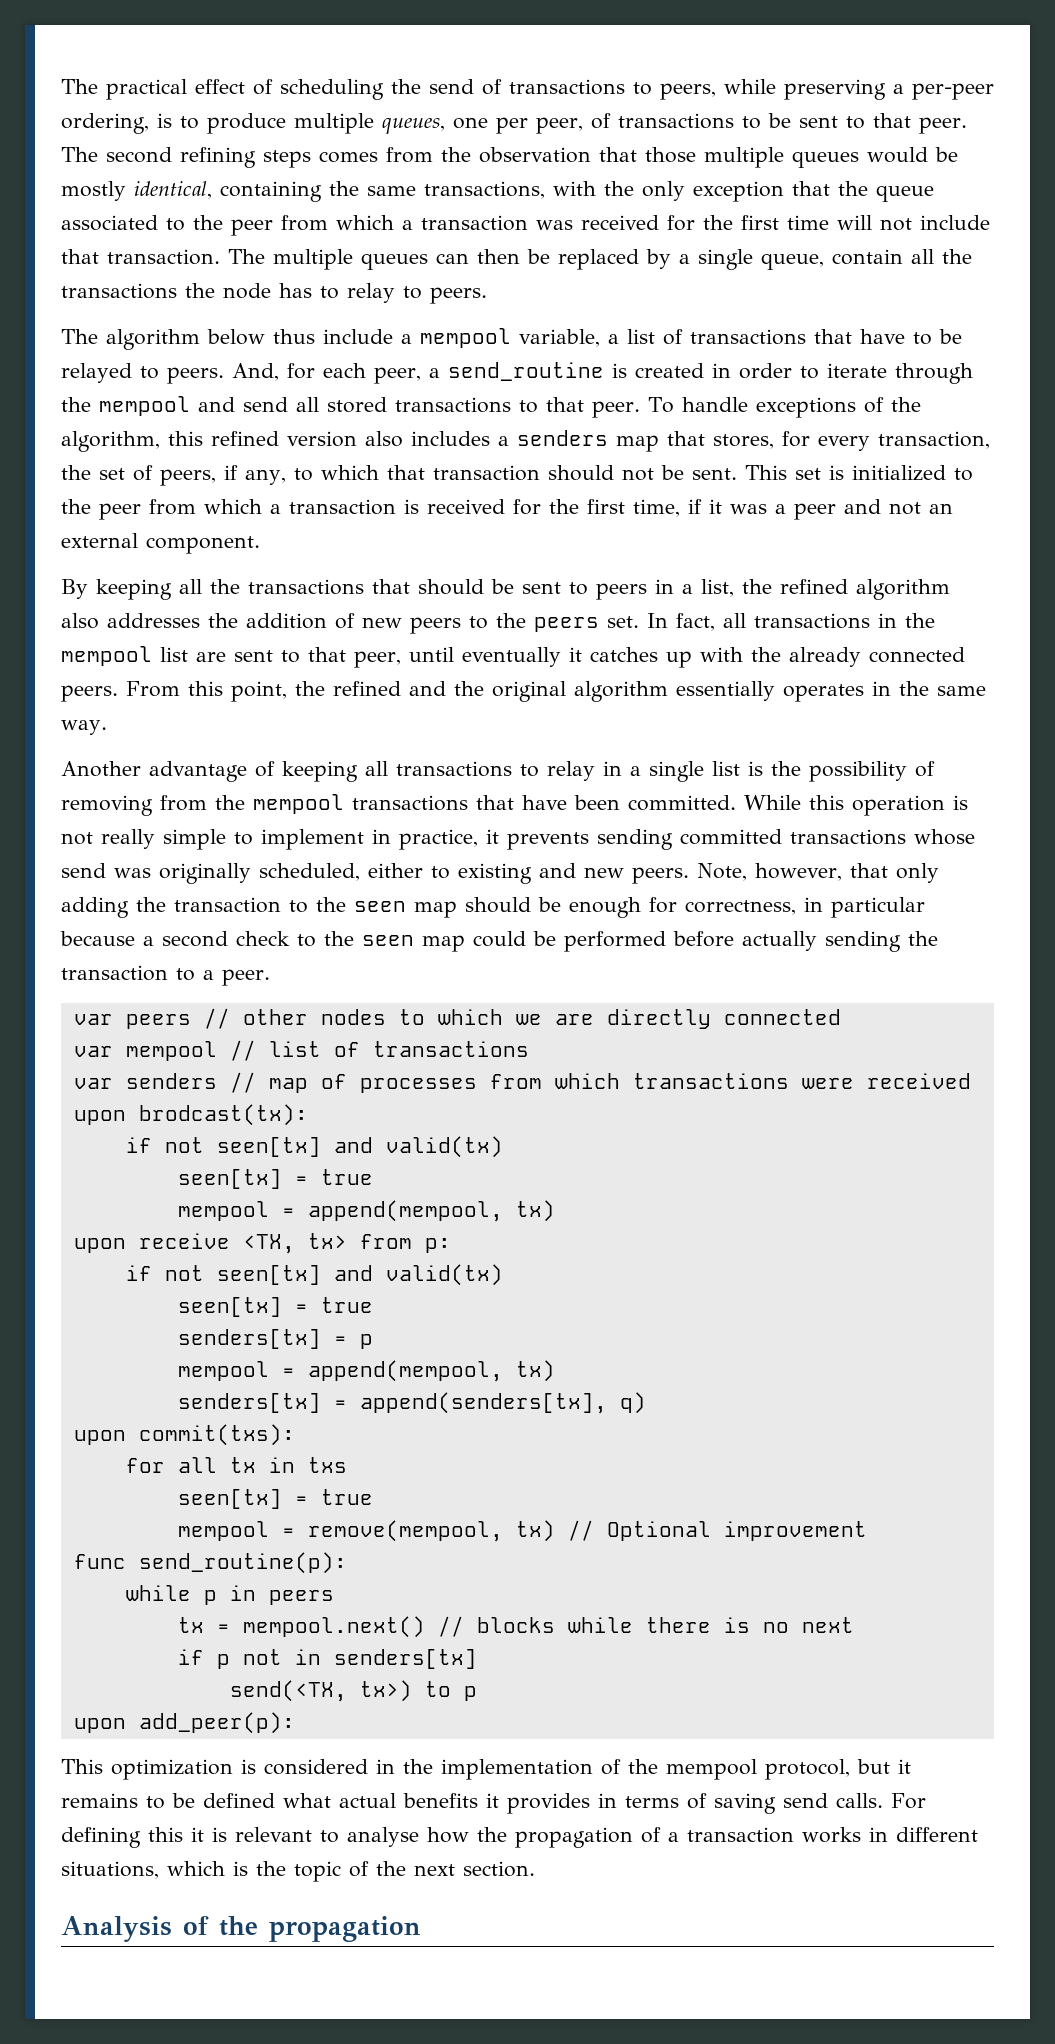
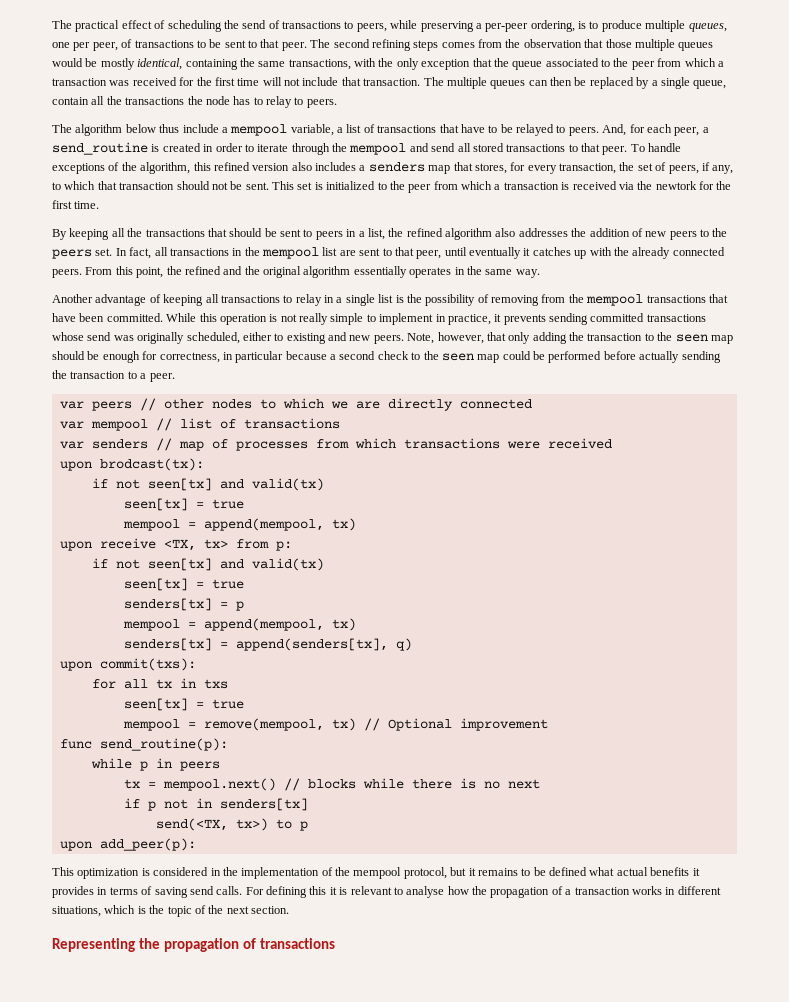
- This set is initialized to the peer from which a transaction is received for the first time, if it was a peer and not an external component.
+ This set is initialized to the peer from which a transaction is received via the newtork for the first time.
- Analysis of the propagation
+ Representing the propagation of transactions

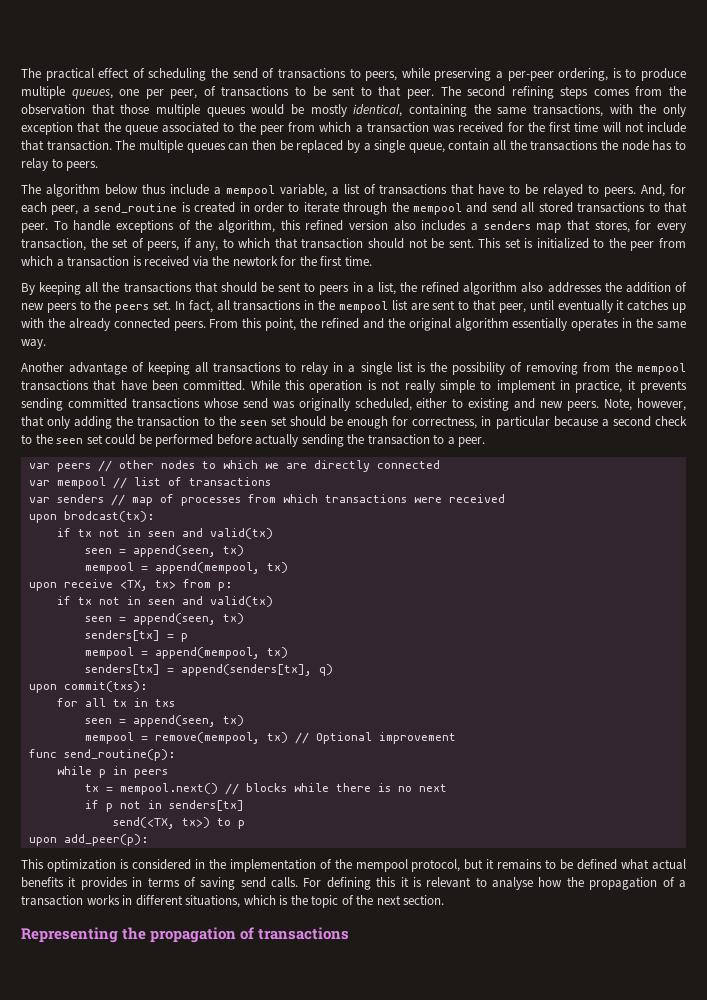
- Note, however, that only adding the transaction to the seen map should be enough for correctness, in particular because a second check to the seen map could be performed before actually sending the transaction to a peer.
+ Note, however, that only adding the transaction to the seen set should be enough for correctness, in particular because a second check to the seen set could be performed before actually sending the transaction to a peer.
  upon brodcast(tx):
- if not seen[tx] and valid(tx)
- seen[tx] = true
+ if tx not in seen and valid(tx)
+ seen = append(seen, tx)
  upon receive <TX, tx> from p:
- if not seen[tx] and valid(tx)
- seen[tx] = true
+ if tx not in seen and valid(tx)
+ seen = append(seen, tx)
  for all tx in txs
- seen[tx] = true
+ seen = append(seen, tx)

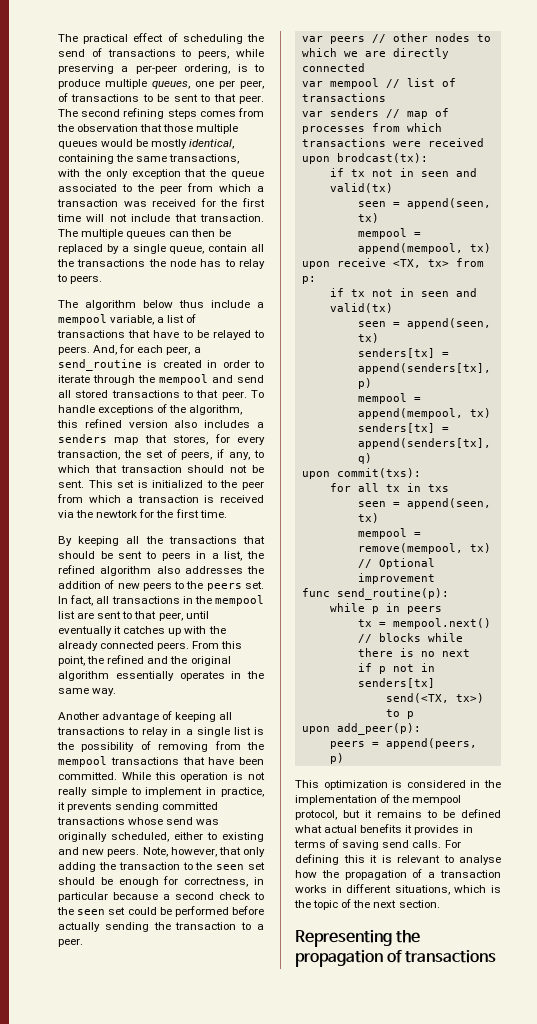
- senders[tx] = p
+ senders[tx] = append(senders[tx], p)
+ peers = append(peers, p)

